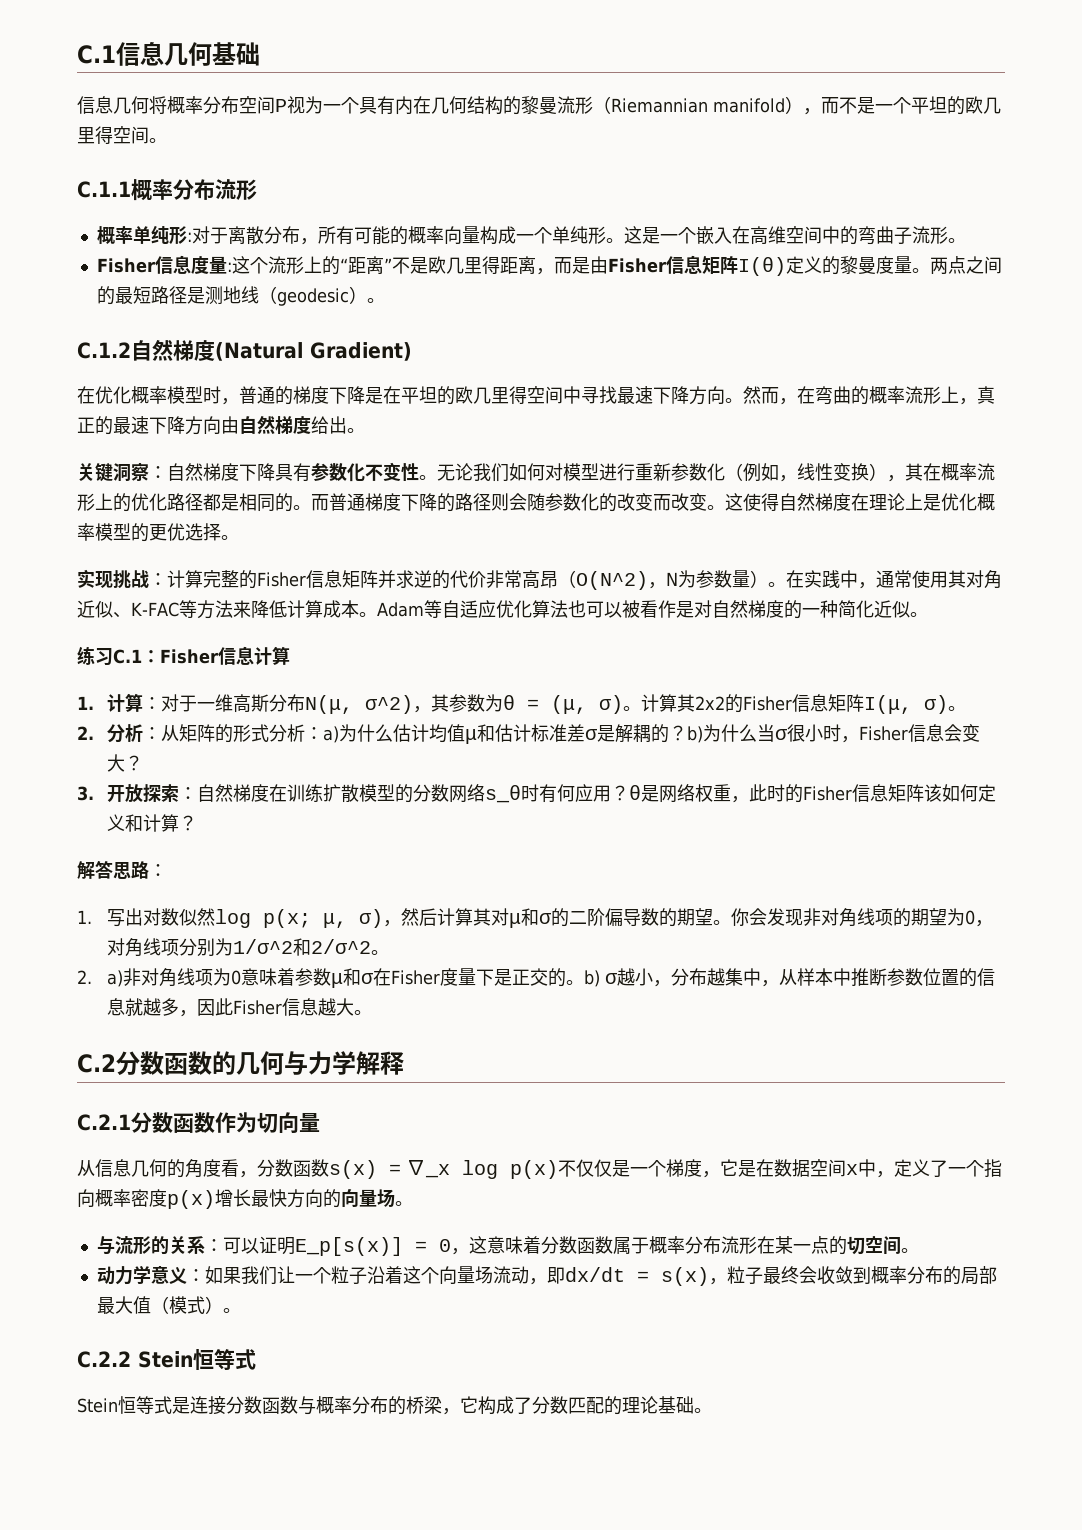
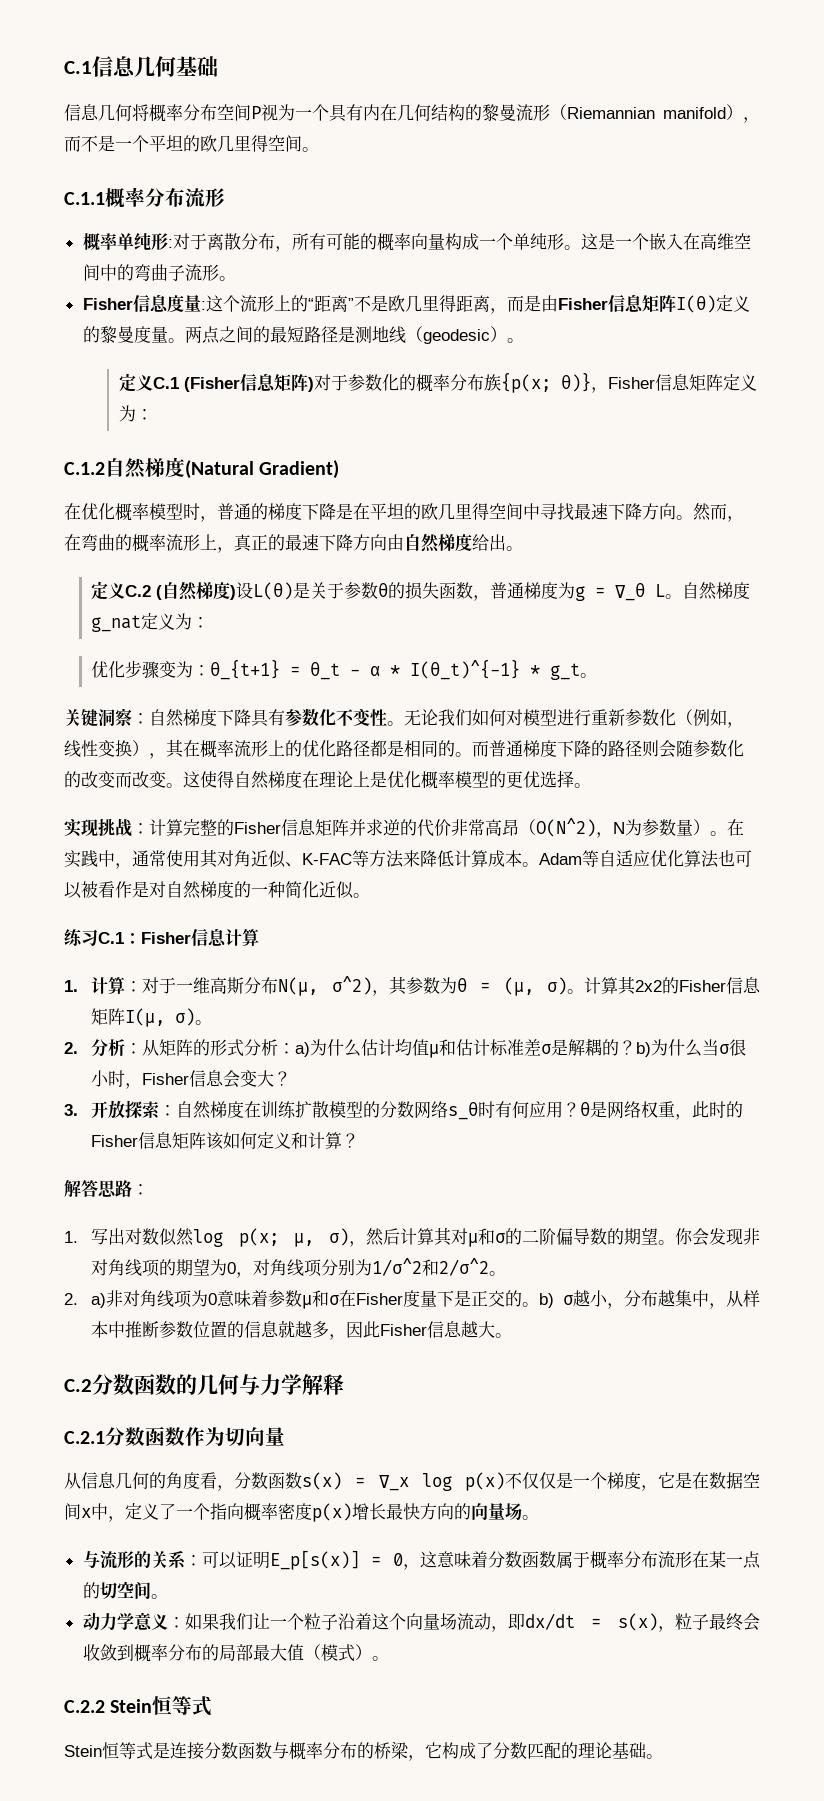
+ 定义C.1 (Fisher信息矩阵)对于参数化的概率分布族{p(x; θ)}，Fisher信息矩阵定义为：
+ 定义C.2 (自然梯度)设L(θ)是关于参数θ的损失函数，普通梯度为g = ∇_θ L。自然梯度g_nat定义为：
+ 优化步骤变为：θ_{t+1} = θ_t - α * I(θ_t)^{-1} * g_t。

